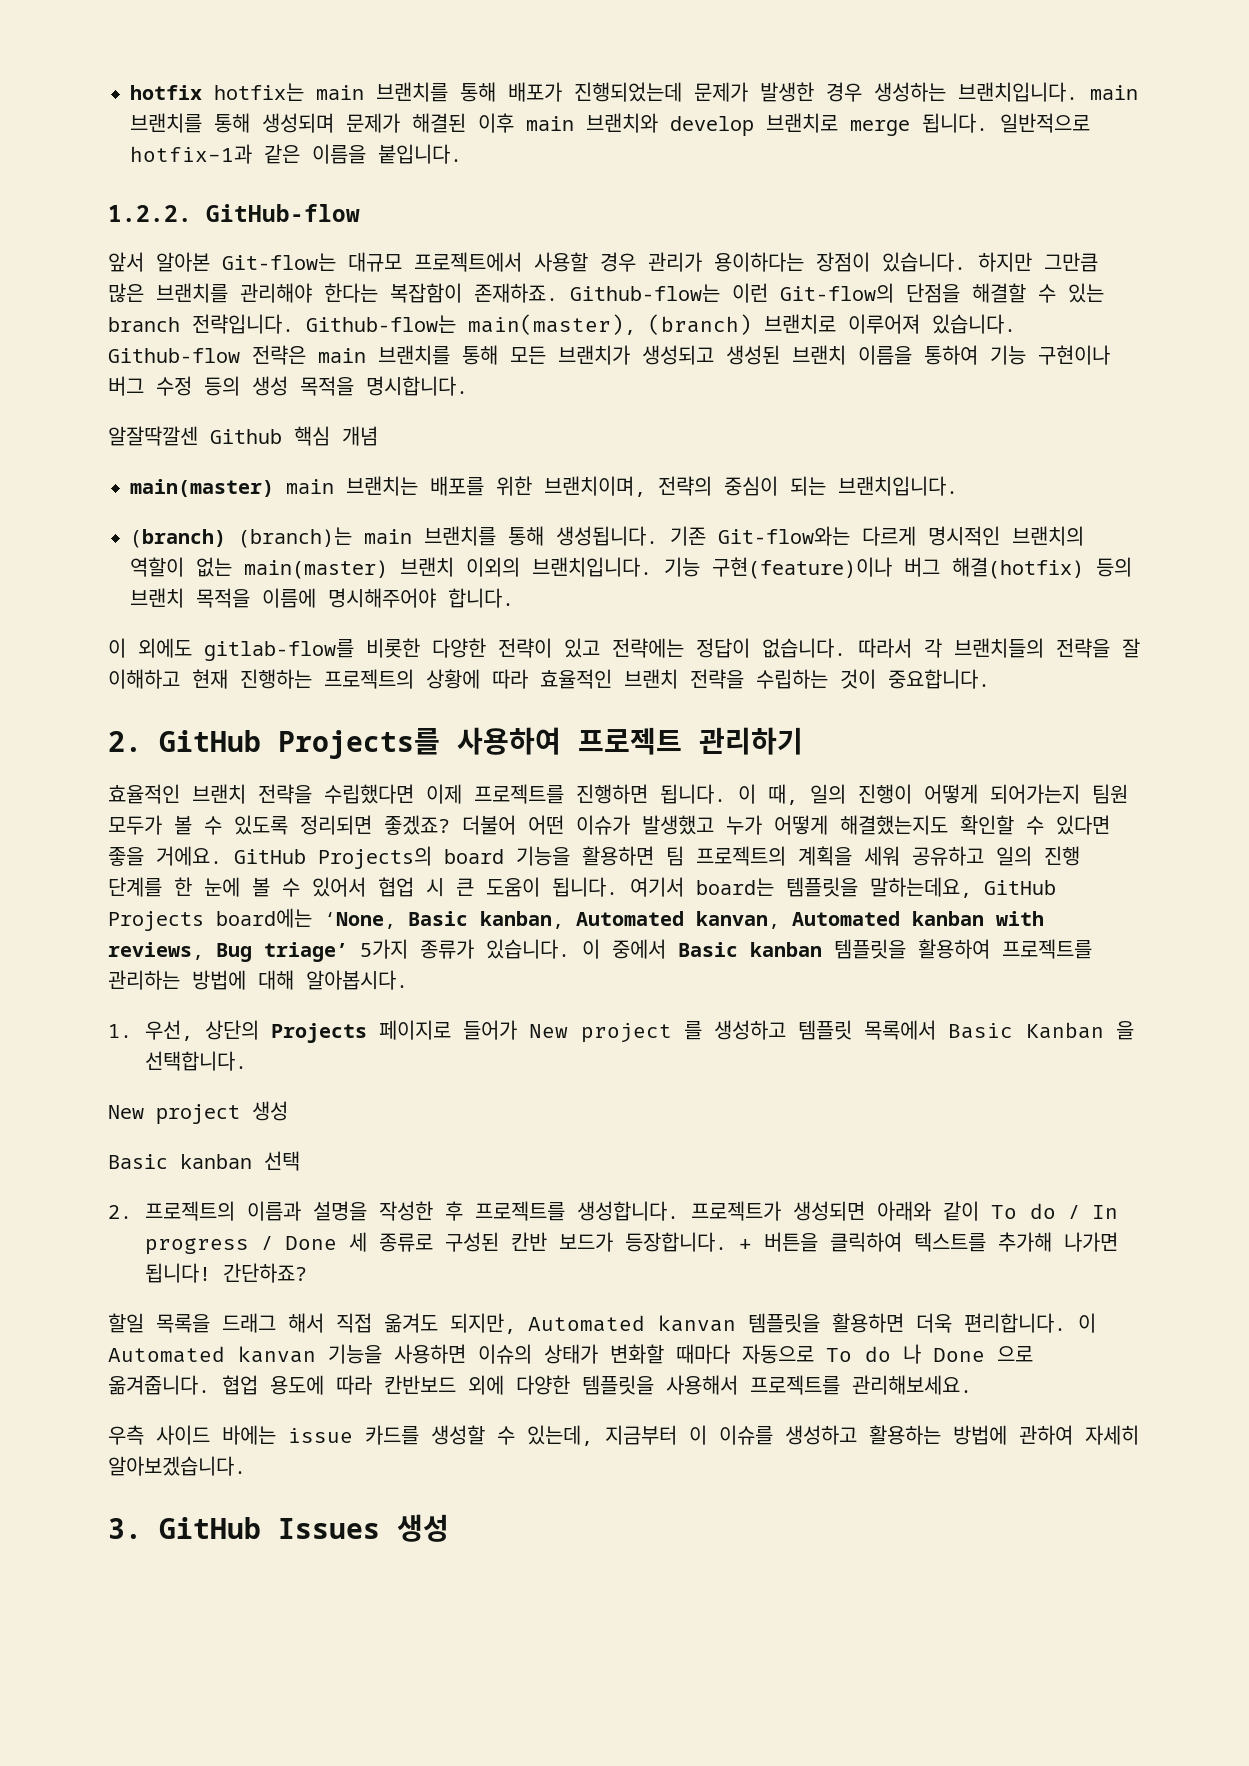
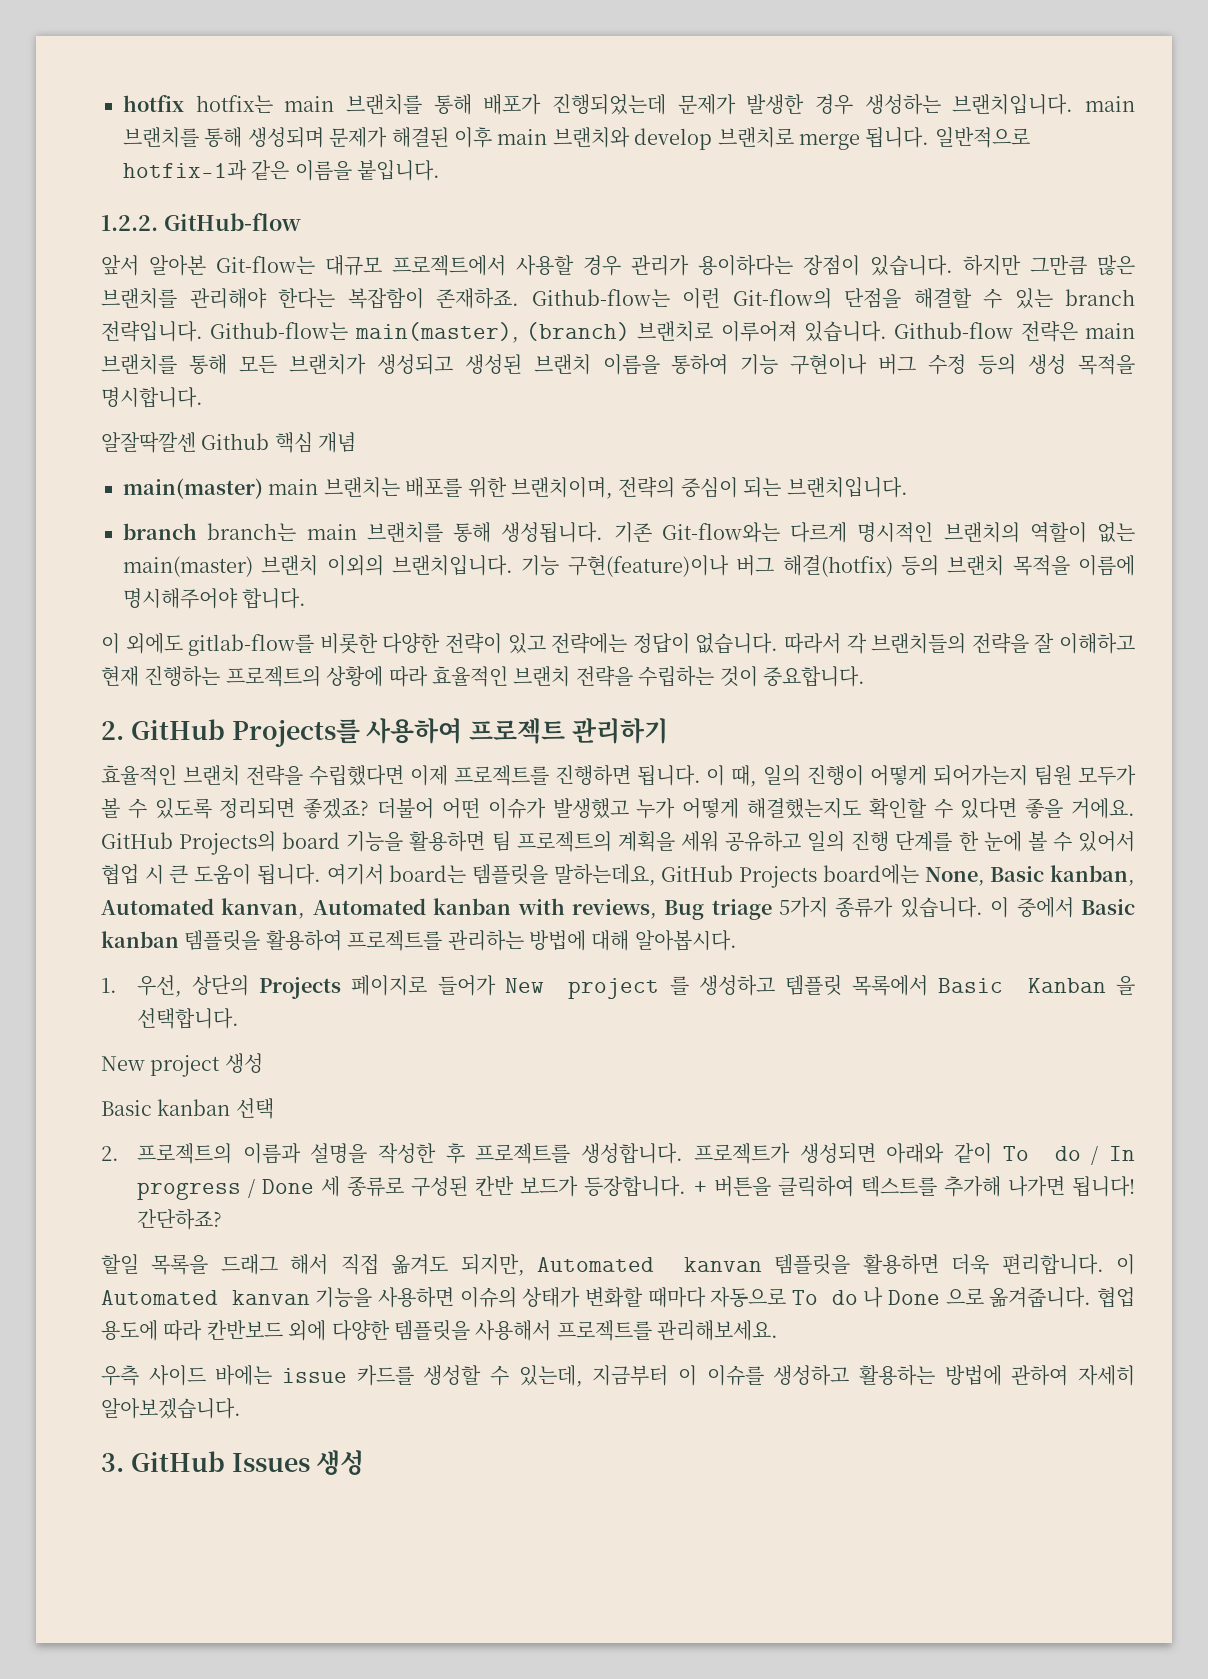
- (branch) (branch)는 main 브랜치를 통해 생성됩니다.
+ branch branch는 main 브랜치를 통해 생성됩니다.
- 여기서 board는 템플릿을 말하는데요, GitHub Projects board에는 ‘None, Basic kanban, Automated kanvan, Automated kanban with reviews, Bug triage’ 5가지 종류가 있습니다.
+ 여기서 board는 템플릿을 말하는데요, GitHub Projects board에는 None, Basic kanban, Automated kanvan, Automated kanban with reviews, Bug triage 5가지 종류가 있습니다.

